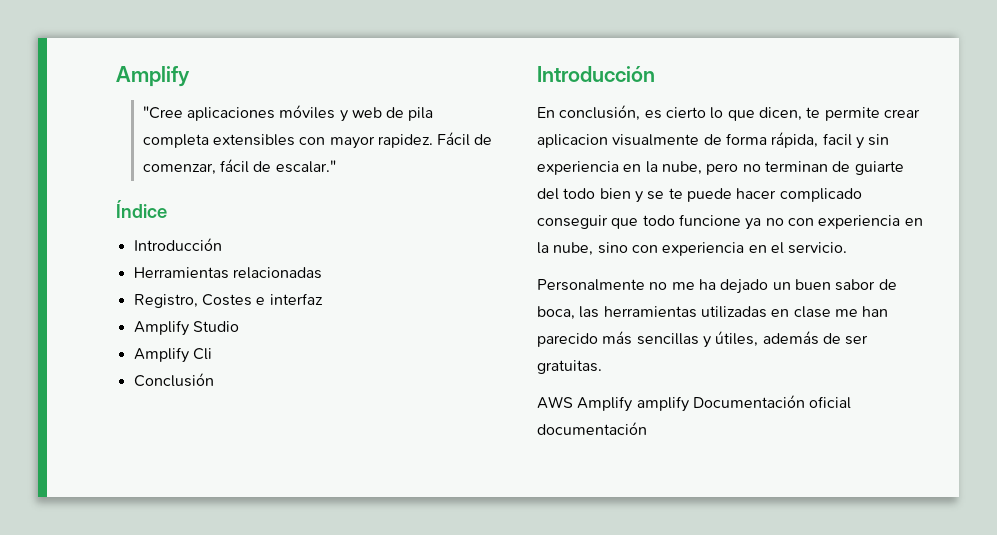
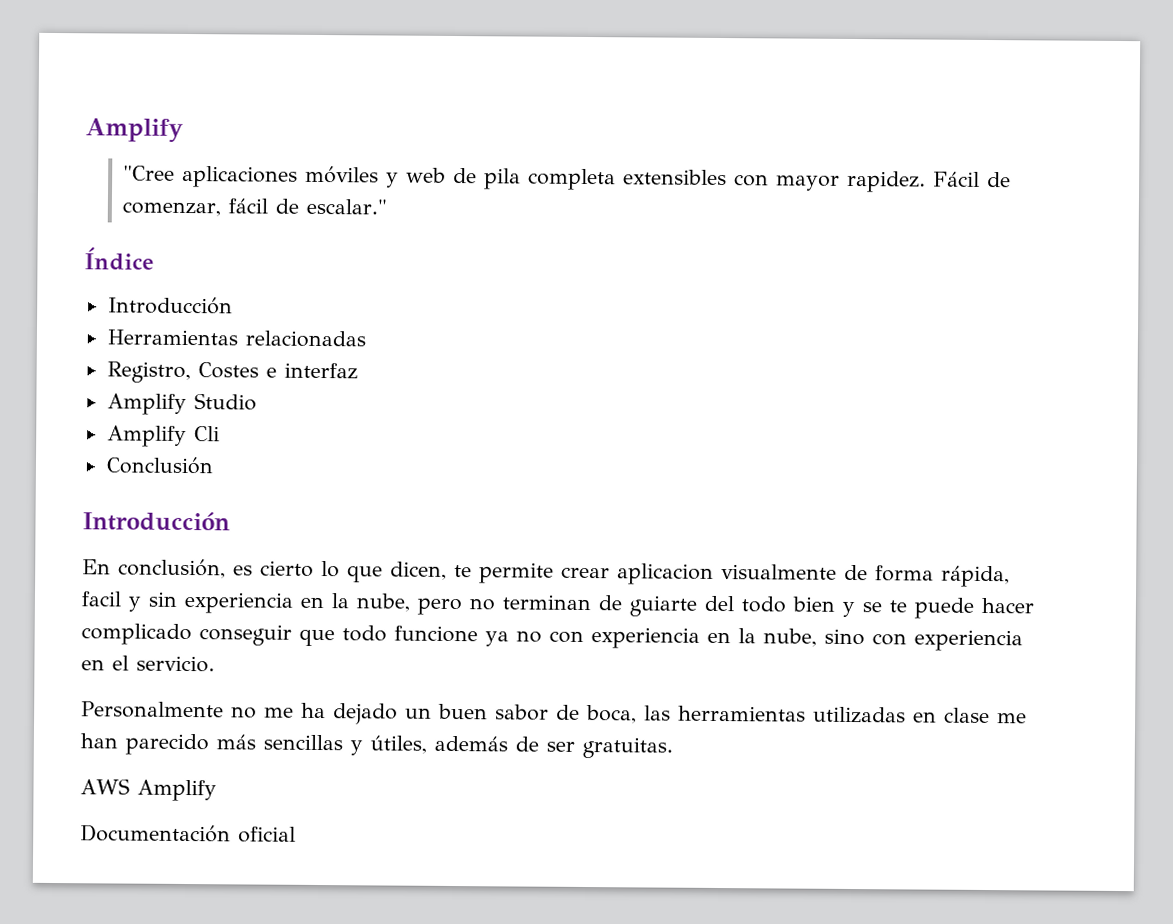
- AWS Amplify amplify Documentación oficial documentación
+ AWS Amplify
+ Documentación oficial

